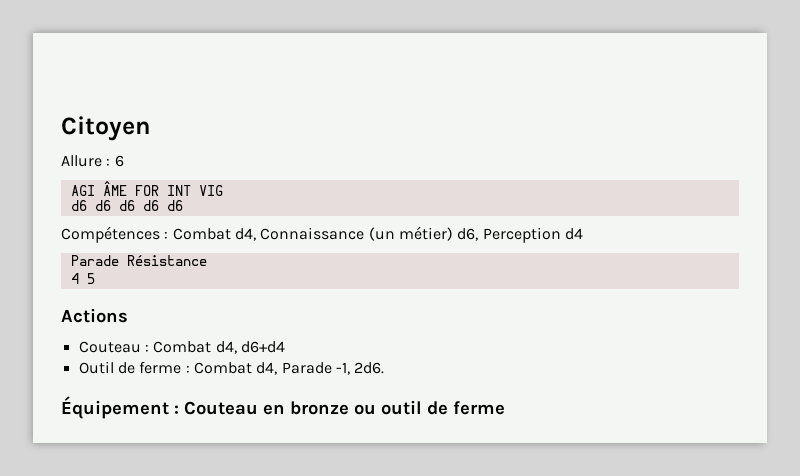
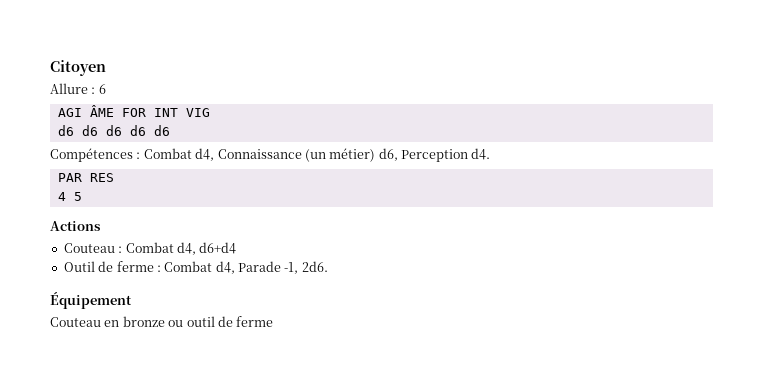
- Compétences : Combat d4, Connaissance (un métier) d6, Perception d4
- Parade Résistance
+ Compétences : Combat d4, Connaissance (un métier) d6, Perception d4.
+ PAR RES
- Équipement : Couteau en bronze ou outil de ferme
+ Équipement
+ Couteau en bronze ou outil de ferme

